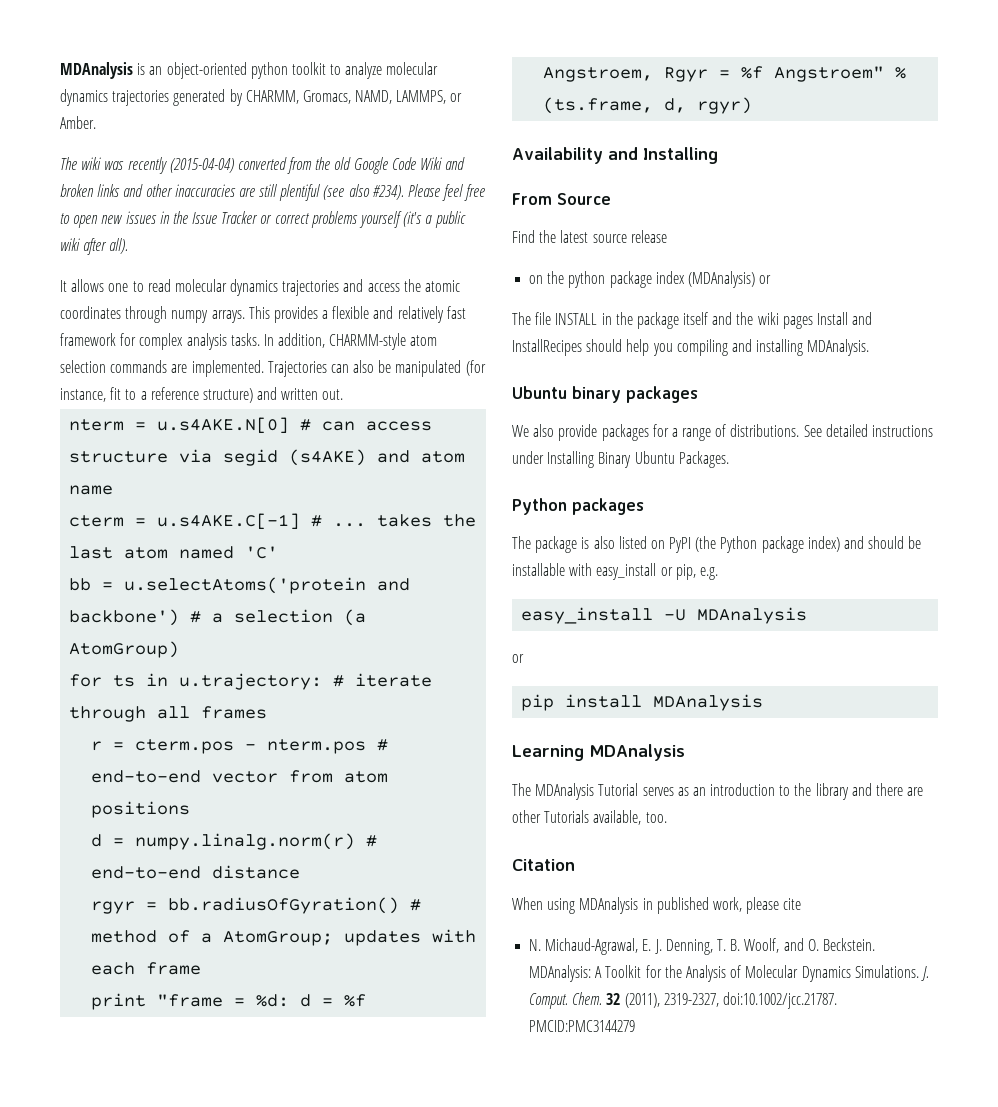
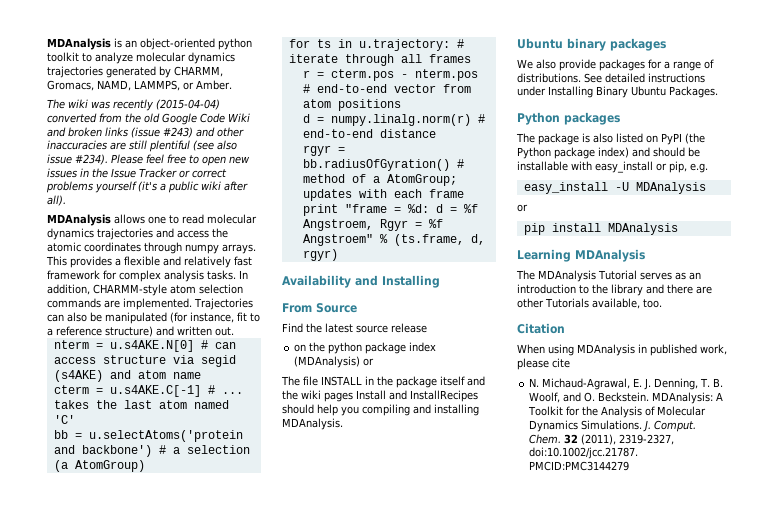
- The wiki was recently (2015-04-04) converted from the old Google Code Wiki and broken links and other inaccuracies are still plentiful (see also #234).
+ The wiki was recently (2015-04-04) converted from the old Google Code Wiki and broken links (issue #243) and other inaccuracies are still plentiful (see also issue #234).
- It allows one to read molecular dynamics trajectories and access the atomic coordinates through numpy arrays.
+ MDAnalysis allows one to read molecular dynamics trajectories and access the atomic coordinates through numpy arrays.

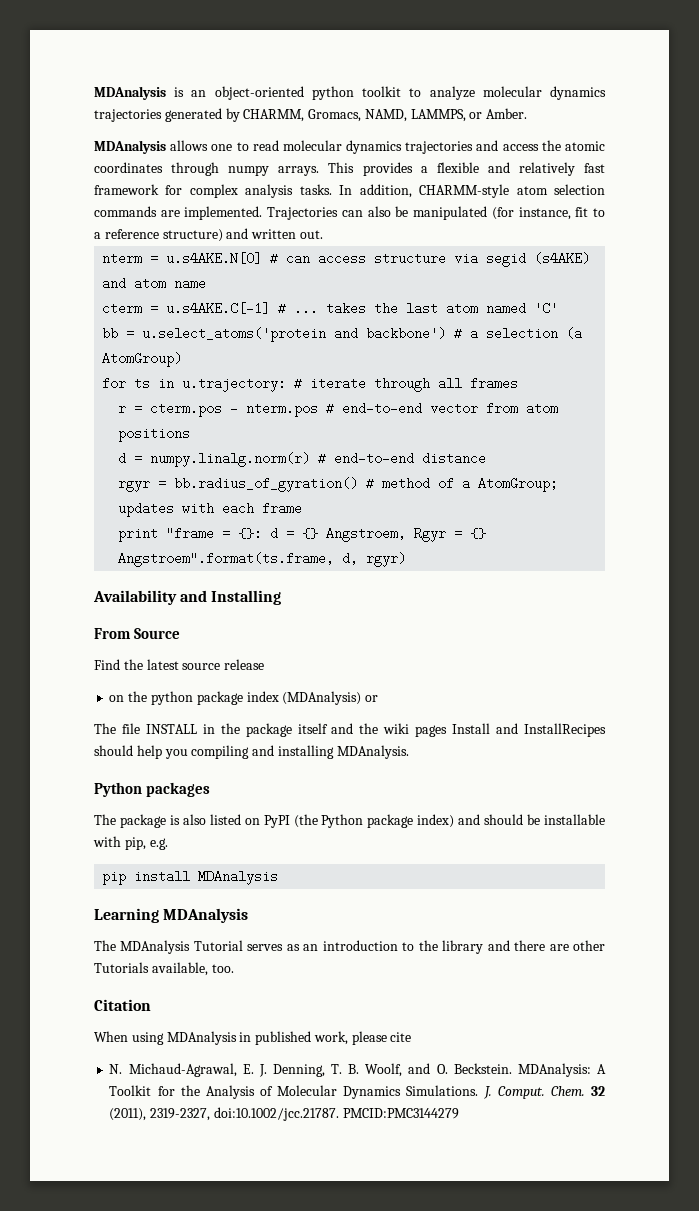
- The wiki was recently (2015-04-04) converted from the old Google Code Wiki and broken links (issue #243) and other inaccuracies are still plentiful (see also issue #234). Please feel free to open new issues in the Issue Tracker or correct problems yourself (it's a public wiki after all).
- bb = u.selectAtoms('protein and backbone') # a selection (a AtomGroup)
+ bb = u.select_atoms('protein and backbone') # a selection (a AtomGroup)
- rgyr = bb.radiusOfGyration() # method of a AtomGroup; updates with each frame
+ rgyr = bb.radius_of_gyration() # method of a AtomGroup; updates with each frame
- print "frame = %d: d = %f Angstroem, Rgyr = %f Angstroem" % (ts.frame, d, rgyr)
+ print "frame = {}: d = {} Angstroem, Rgyr = {} Angstroem".format(ts.frame, d, rgyr)
- Ubuntu binary packages
- We also provide packages for a range of distributions. See detailed instructions under Installing Binary Ubuntu Packages.
- The package is also listed on PyPI (the Python package index) and should be installable with easy_install or pip, e.g.
+ The package is also listed on PyPI (the Python package index) and should be installable with pip, e.g.
- easy_install -U MDAnalysis
- or

